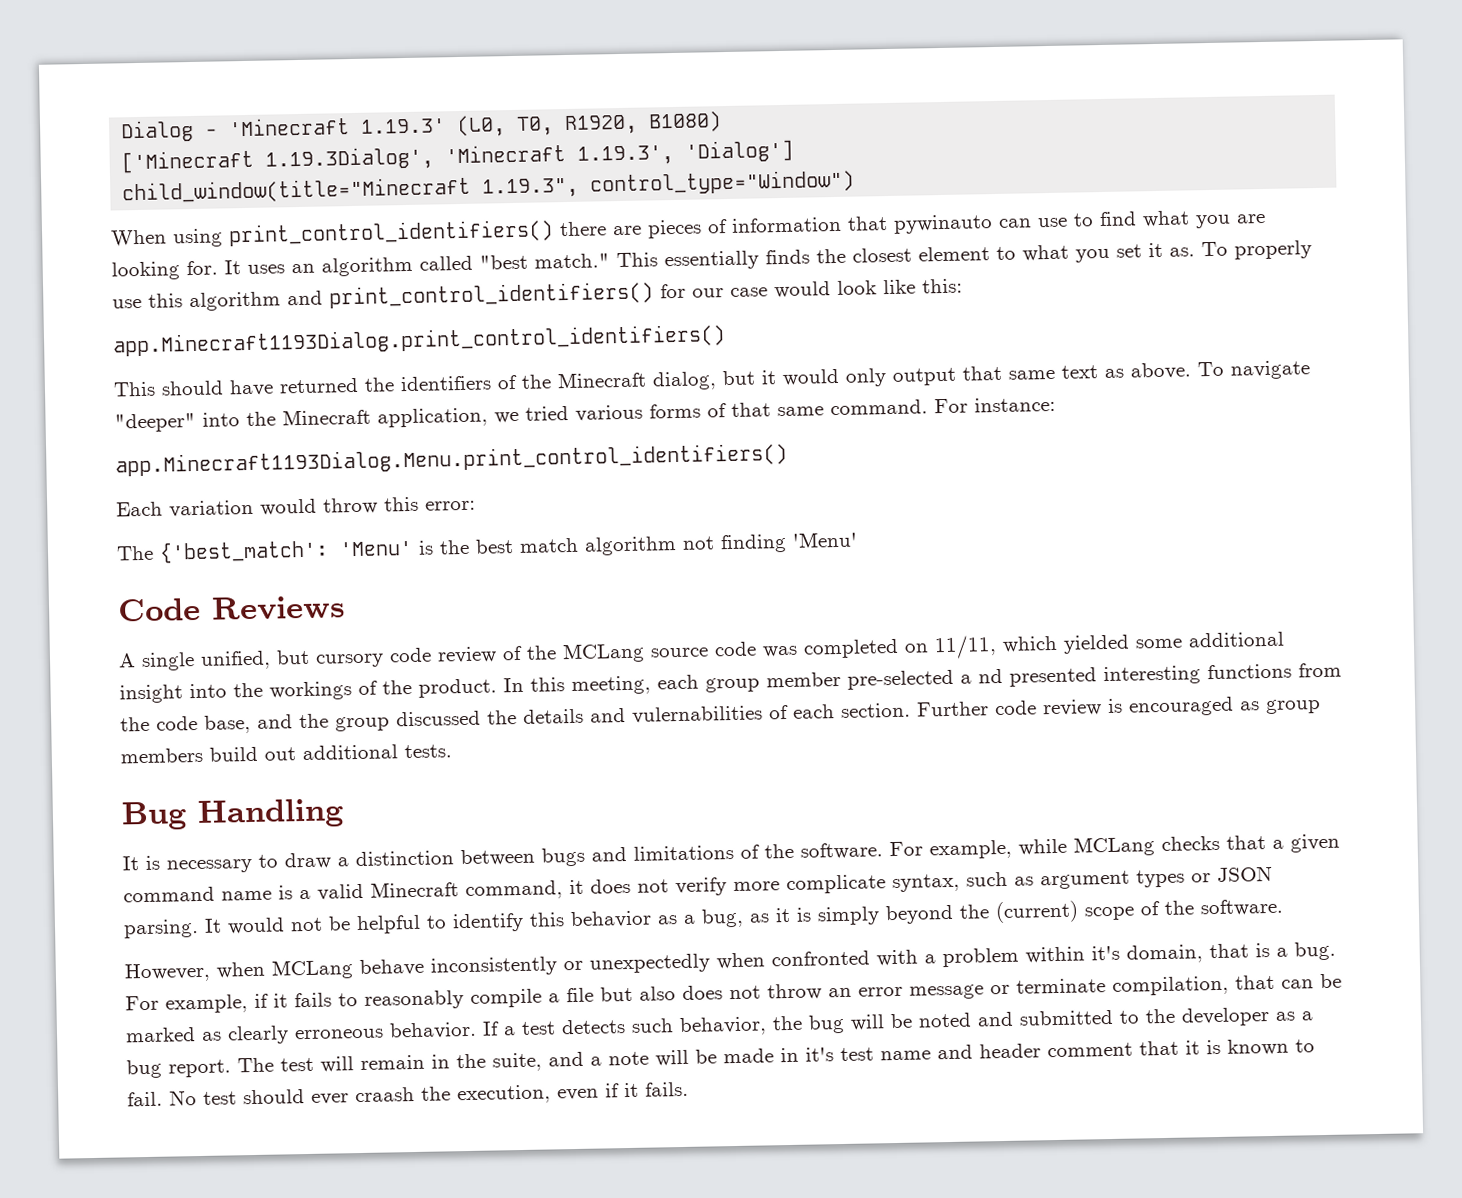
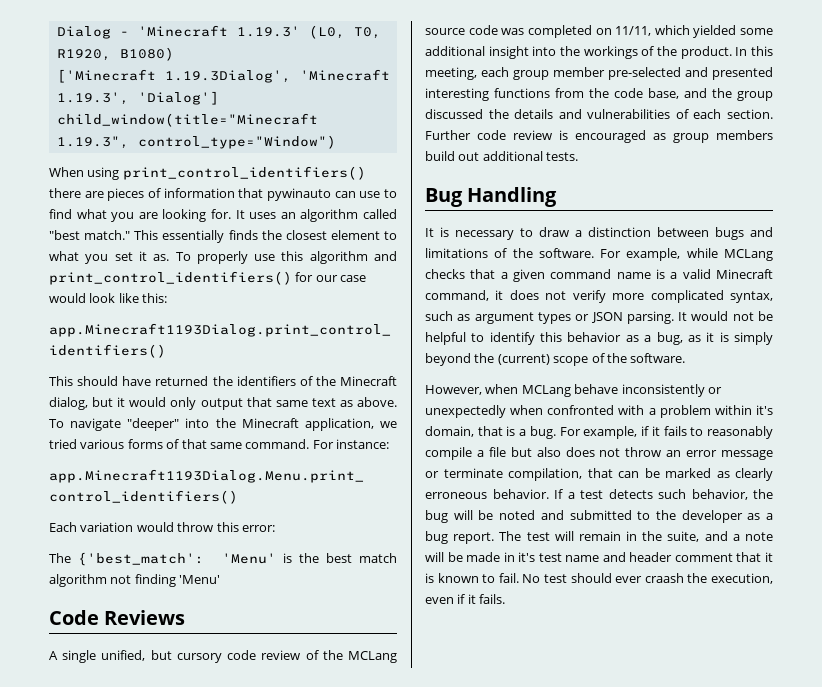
- In this meeting, each group member pre-selected a nd presented interesting functions from the code base, and the group discussed the details and vulernabilities of each section.
+ In this meeting, each group member pre-selected and presented interesting functions from the code base, and the group discussed the details and vulnerabilities of each section.
- For example, while MCLang checks that a given command name is a valid Minecraft command, it does not verify more complicate syntax, such as argument types or JSON parsing.
+ For example, while MCLang checks that a given command name is a valid Minecraft command, it does not verify more complicated syntax, such as argument types or JSON parsing.

